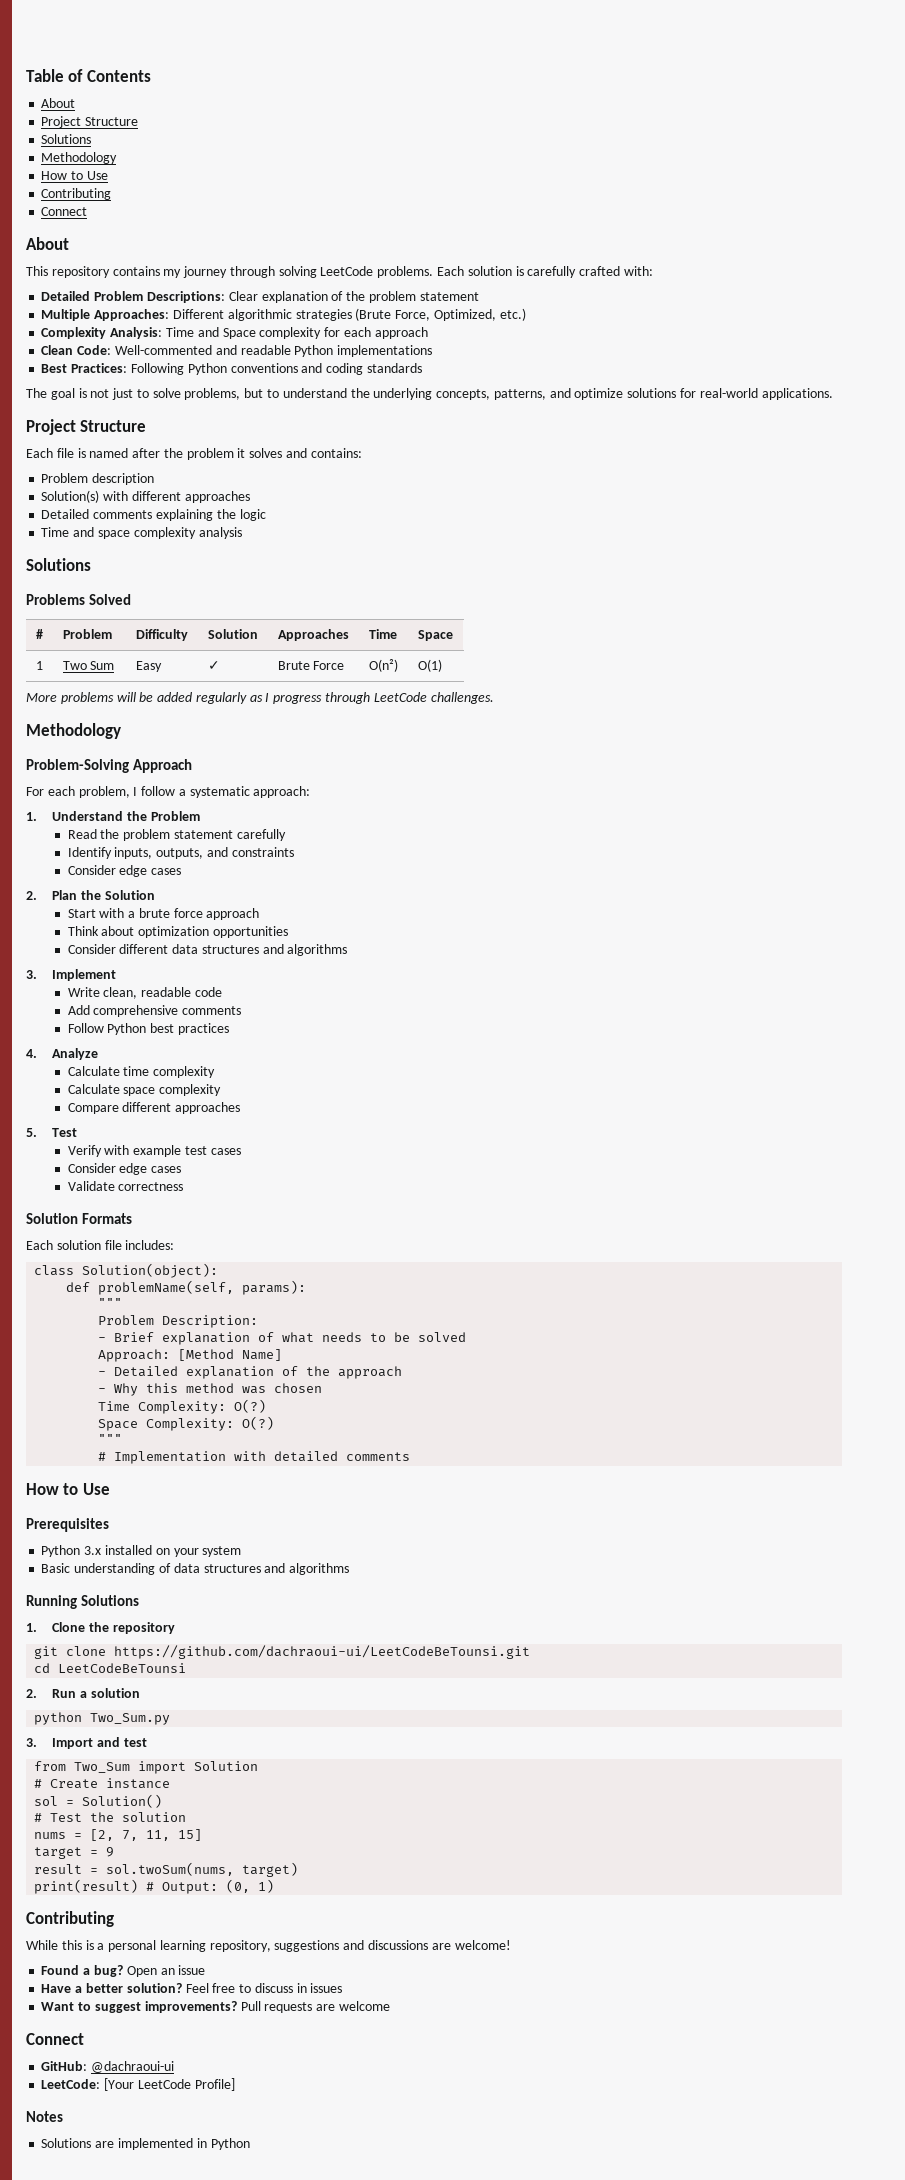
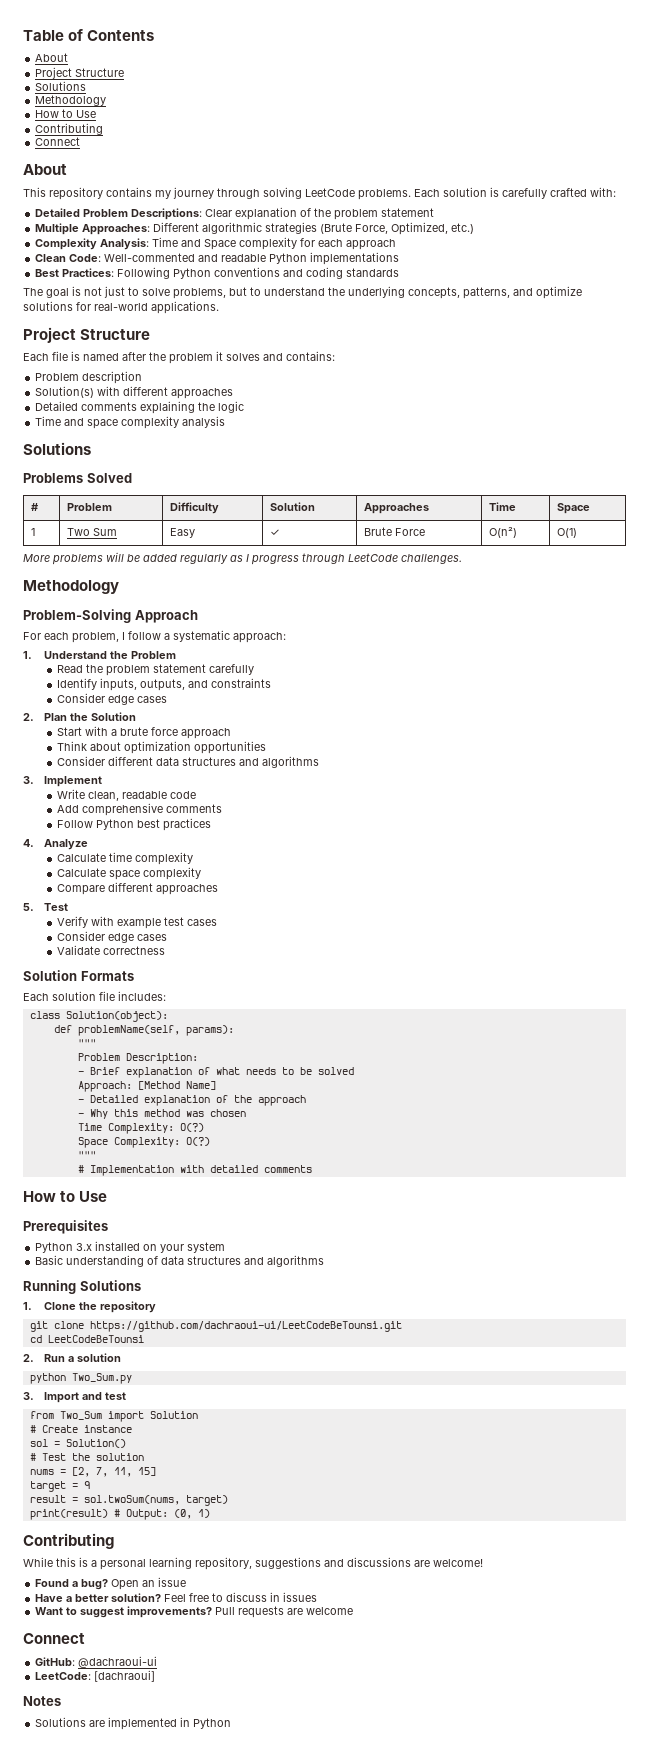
- LeetCode: [Your LeetCode Profile]
+ LeetCode: [dachraoui]

